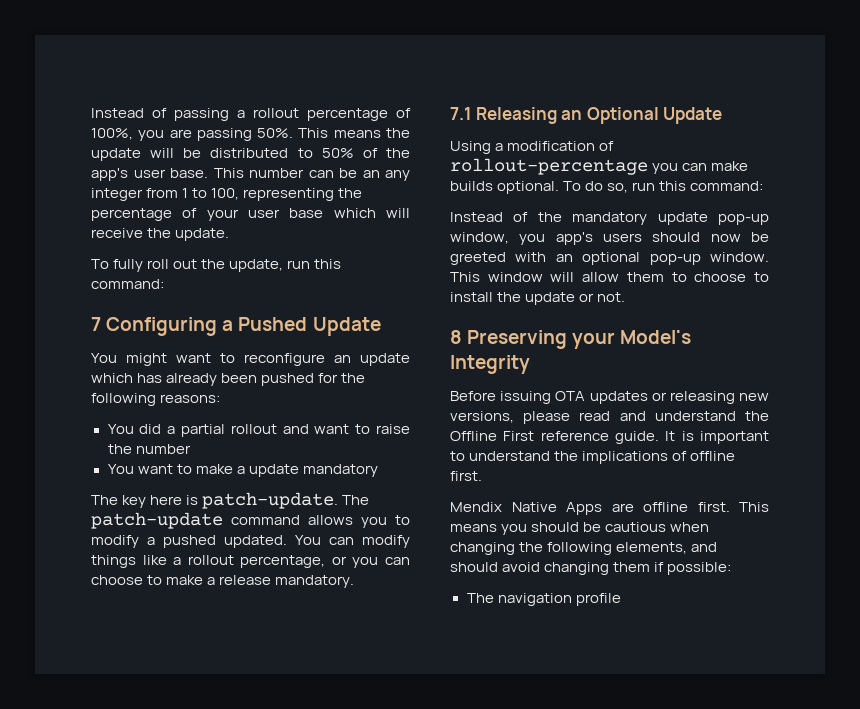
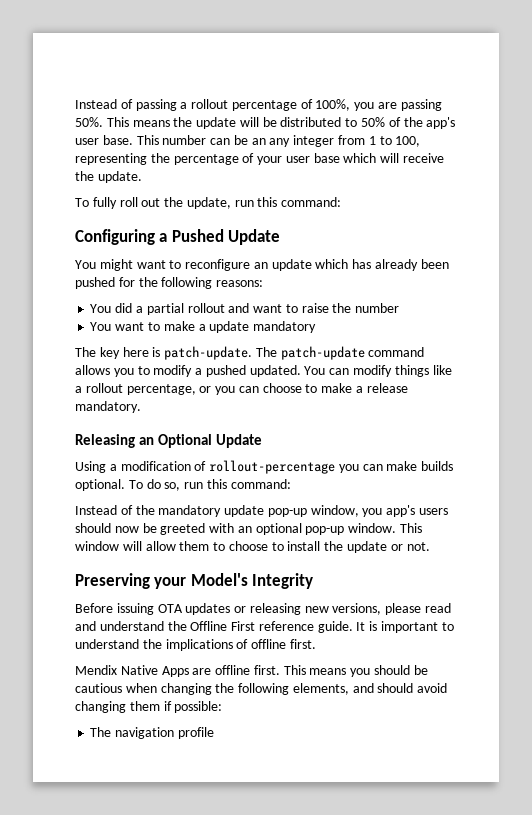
- 7 Configuring a Pushed Update
+ Configuring a Pushed Update
- 7.1 Releasing an Optional Update
+ Releasing an Optional Update
- 8 Preserving your Model's Integrity
+ Preserving your Model's Integrity

